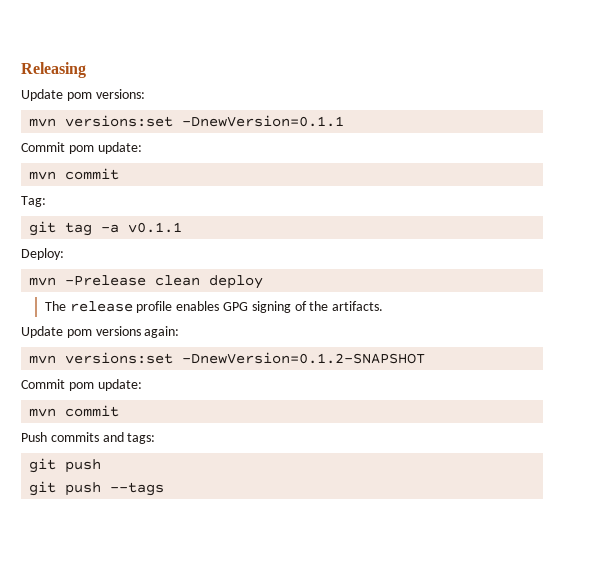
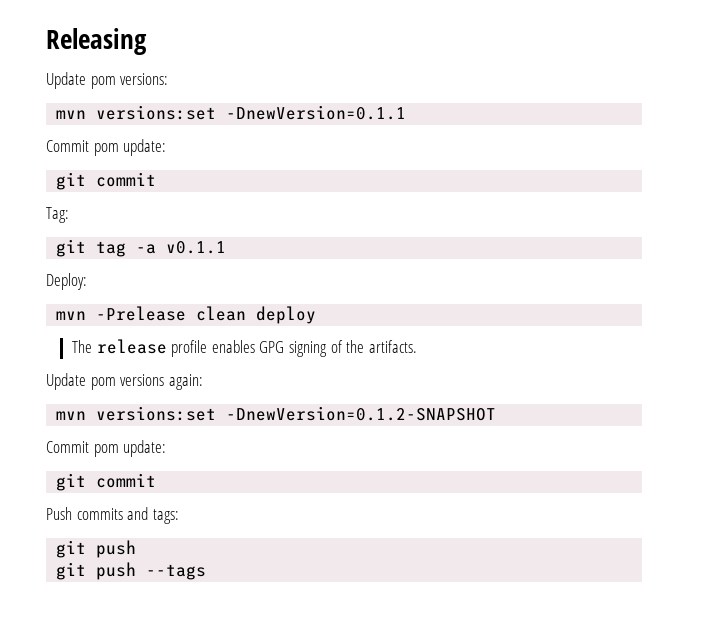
  mvn versions:set -DnewVersion=0.1.1
  Commit pom update:
- mvn commit
+ git commit
  mvn versions:set -DnewVersion=0.1.2-SNAPSHOT
  Commit pom update:
- mvn commit
+ git commit

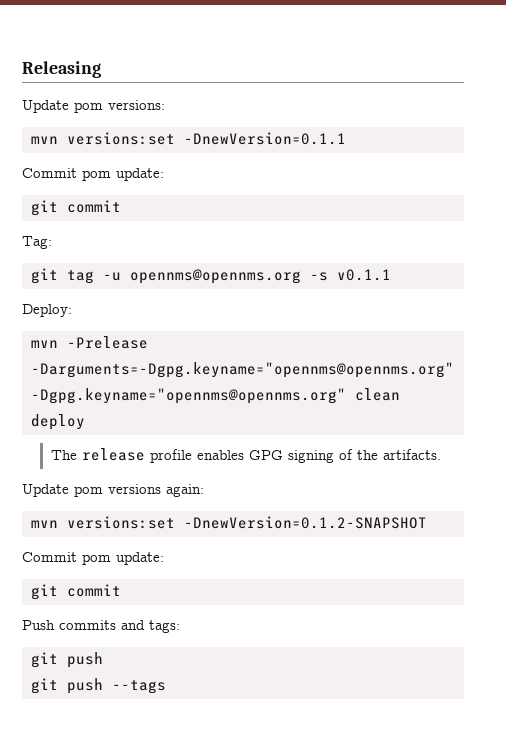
- git tag -a v0.1.1
+ git tag -u opennms@opennms.org -s v0.1.1
- mvn -Prelease clean deploy
+ mvn -Prelease -Darguments=-Dgpg.keyname="opennms@opennms.org" -Dgpg.keyname="opennms@opennms.org" clean deploy

